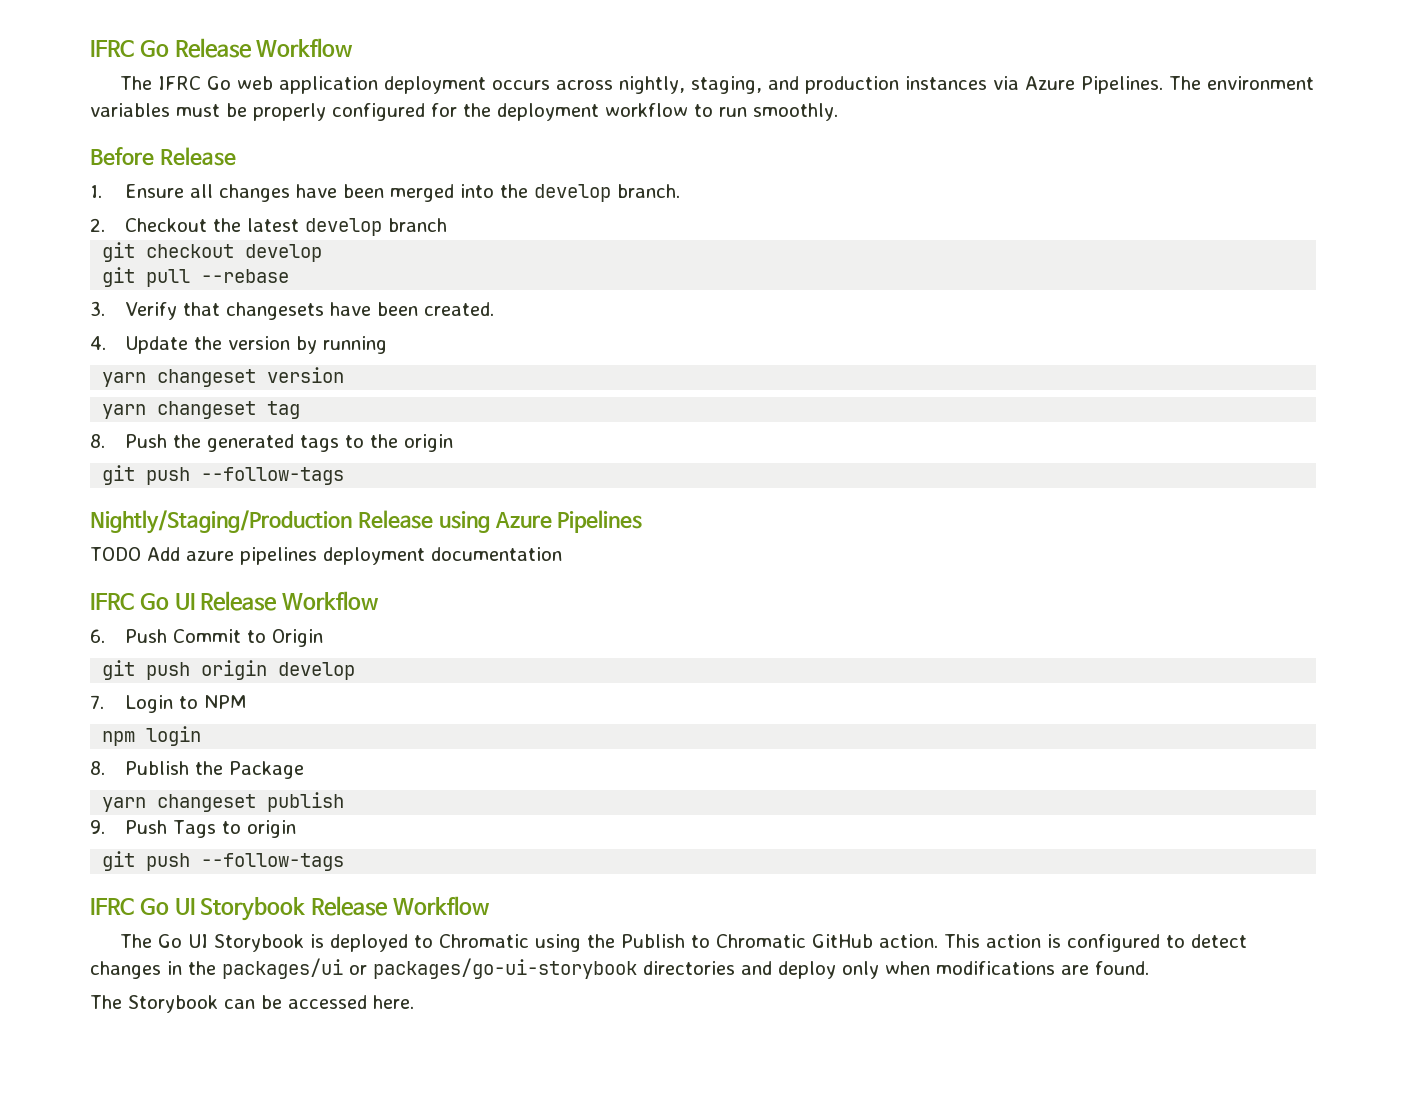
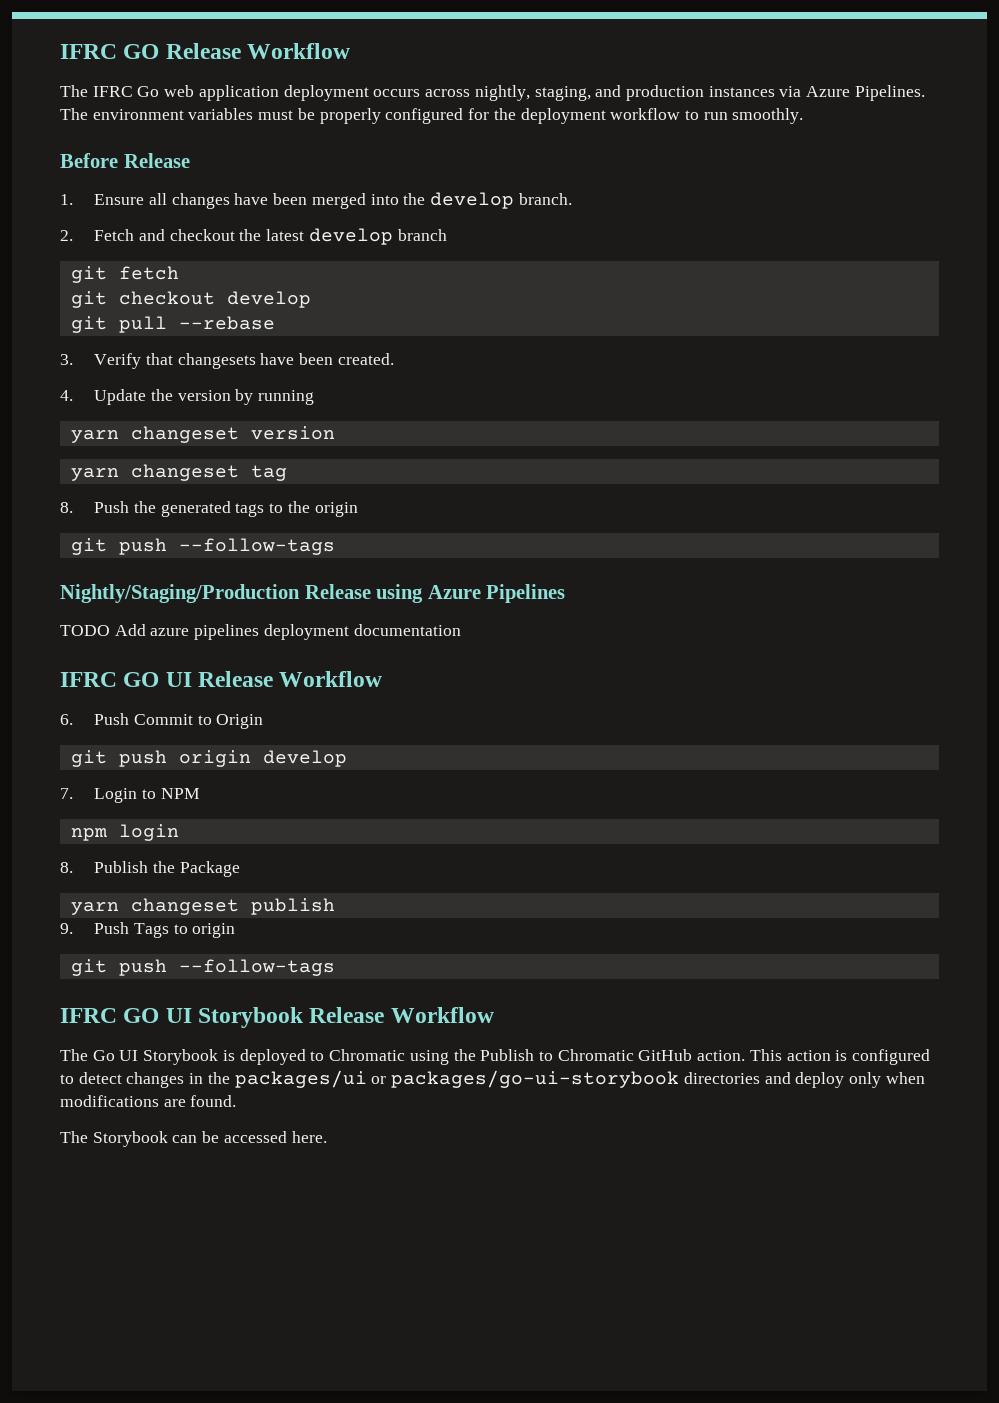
- IFRC Go Release Workflow
+ IFRC GO Release Workflow
- 2. Checkout the latest develop branch
+ 2. Fetch and checkout the latest develop branch
+ git fetch
- IFRC Go UI Release Workflow
+ IFRC GO UI Release Workflow
- IFRC Go UI Storybook Release Workflow
+ IFRC GO UI Storybook Release Workflow

